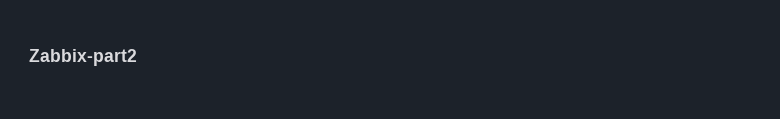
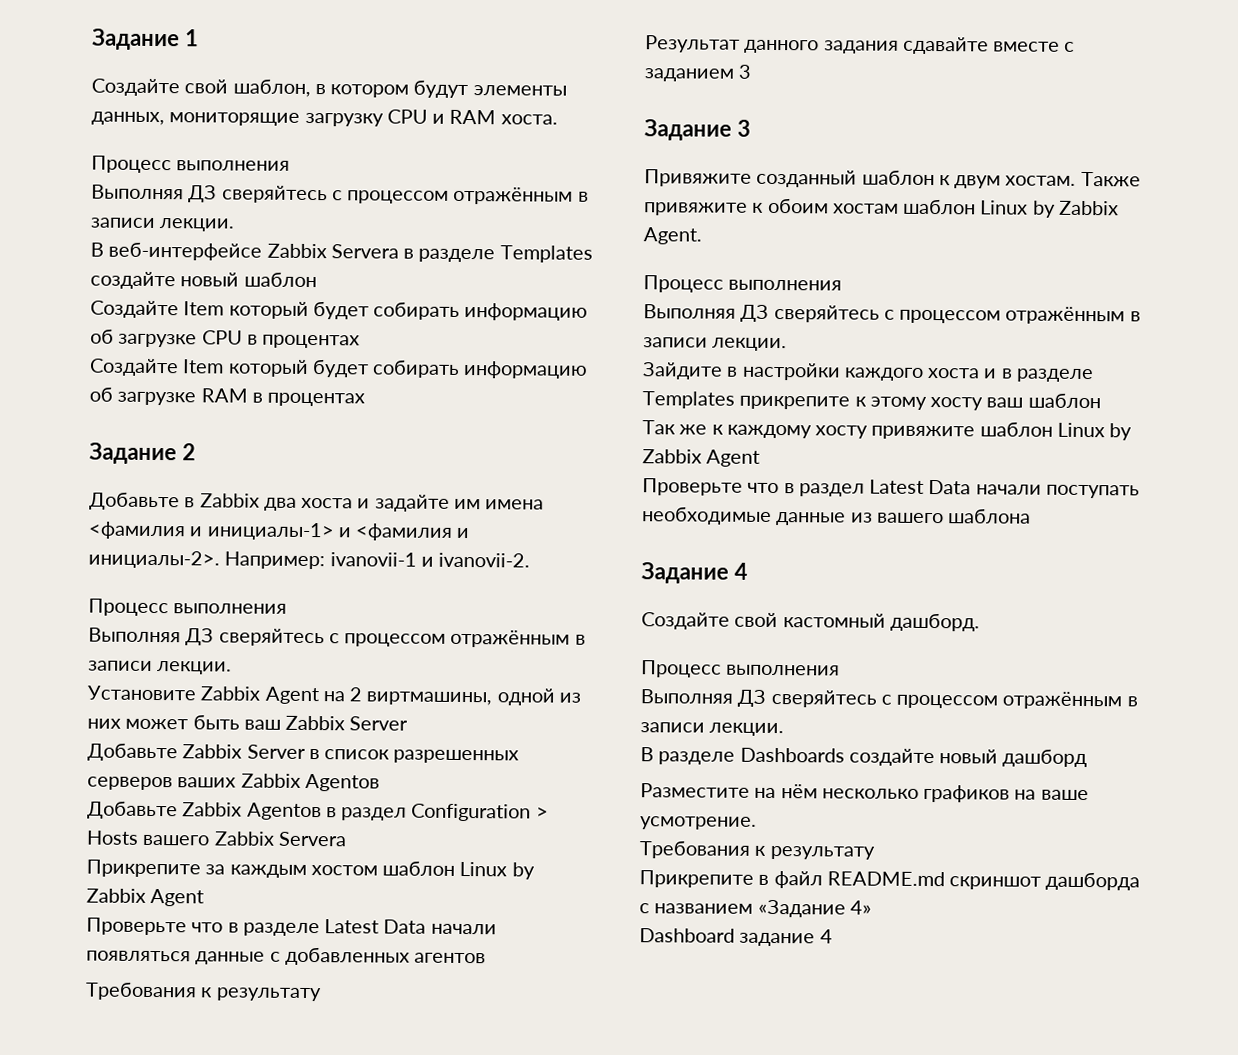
- Zabbix-part2
+ Задание 1
+ Создайте свой шаблон, в котором будут элементы данных, мониторящие загрузку CPU и RAM хоста.
+ Процесс выполнения
+ Выполняя ДЗ сверяйтесь с процессом отражённым в записи лекции.
+ В веб-интерфейсе Zabbix Servera в разделе Templates создайте новый шаблон
+ Создайте Item который будет собирать информацию об загрузке CPU в процентах
+ Создайте Item который будет собирать информацию об загрузке RAM в процентах
+ Задание 2
+ Добавьте в Zabbix два хоста и задайте им имена <фамилия и инициалы-1> и <фамилия и инициалы-2>. Например: ivanovii-1 и ivanovii-2.
+ Процесс выполнения
+ Выполняя ДЗ сверяйтесь с процессом отражённым в записи лекции.
+ Установите Zabbix Agent на 2 виртмашины, одной из них может быть ваш Zabbix Server
+ Добавьте Zabbix Server в список разрешенных серверов ваших Zabbix Agentов
+ Добавьте Zabbix Agentов в раздел Configuration > Hosts вашего Zabbix Servera
+ Прикрепите за каждым хостом шаблон Linux by Zabbix Agent
+ Проверьте что в разделе Latest Data начали появляться данные с добавленных агентов
+ Требования к результату
+ Результат данного задания сдавайте вместе с заданием 3
+ Задание 3
+ Привяжите созданный шаблон к двум хостам. Также привяжите к обоим хостам шаблон Linux by Zabbix Agent.
+ Процесс выполнения
+ Выполняя ДЗ сверяйтесь с процессом отражённым в записи лекции.
+ Зайдите в настройки каждого хоста и в разделе Templates прикрепите к этому хосту ваш шаблон
+ Так же к каждому хосту привяжите шаблон Linux by Zabbix Agent
+ Проверьте что в раздел Latest Data начали поступать необходимые данные из вашего шаблона
+ Задание 4
+ Создайте свой кастомный дашборд.
+ Процесс выполнения
+ Выполняя ДЗ сверяйтесь с процессом отражённым в записи лекции.
+ В разделе Dashboards создайте новый дашборд
+ Разместите на нём несколько графиков на ваше усмотрение.
+ Требования к результату
+ Прикрепите в файл README.md скриншот дашборда с названием «Задание 4»
+ Dashboard задание 4

